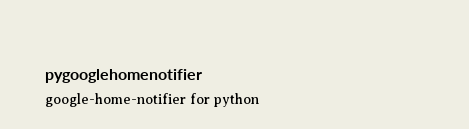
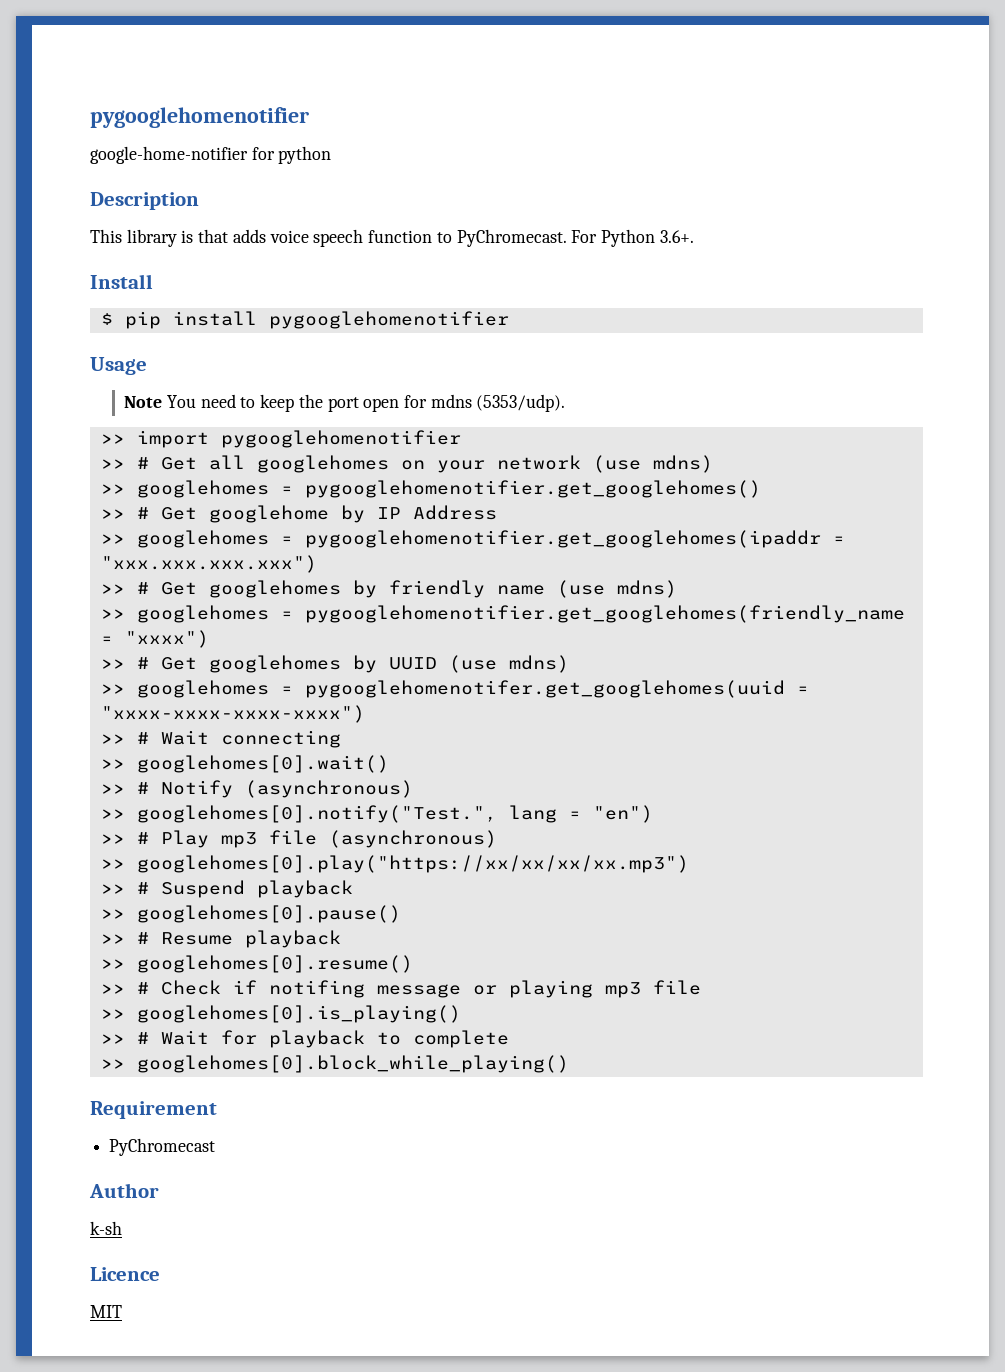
+ Description
+ This library is that adds voice speech function to PyChromecast. For Python 3.6+.
+ Install
+ $ pip install pygooglehomenotifier
+ Usage
+ Note You need to keep the port open for mdns (5353/udp).
+ >> import pygooglehomenotifier
+ >> # Get all googlehomes on your network (use mdns)
+ >> googlehomes = pygooglehomenotifier.get_googlehomes()
+ >> # Get googlehome by IP Address
+ >> googlehomes = pygooglehomenotifier.get_googlehomes(ipaddr = "xxx.xxx.xxx.xxx")
+ >> # Get googlehomes by friendly name (use mdns)
+ >> googlehomes = pygooglehomenotifier.get_googlehomes(friendly_name = "xxxx")
+ >> # Get googlehomes by UUID (use mdns)
+ >> googlehomes = pygooglehomenotifer.get_googlehomes(uuid = "xxxx-xxxx-xxxx-xxxx")
+ >> # Wait connecting
+ >> googlehomes[0].wait()
+ >> # Notify (asynchronous)
+ >> googlehomes[0].notify("Test.", lang = "en")
+ >> # Play mp3 file (asynchronous)
+ >> googlehomes[0].play("https://xx/xx/xx/xx.mp3")
+ >> # Suspend playback
+ >> googlehomes[0].pause()
+ >> # Resume playback
+ >> googlehomes[0].resume()
+ >> # Check if notifing message or playing mp3 file
+ >> googlehomes[0].is_playing()
+ >> # Wait for playback to complete
+ >> googlehomes[0].block_while_playing()
+ Requirement
+ PyChromecast
+ Author
+ k-sh
+ Licence
+ MIT

